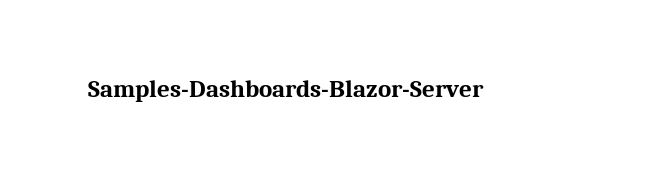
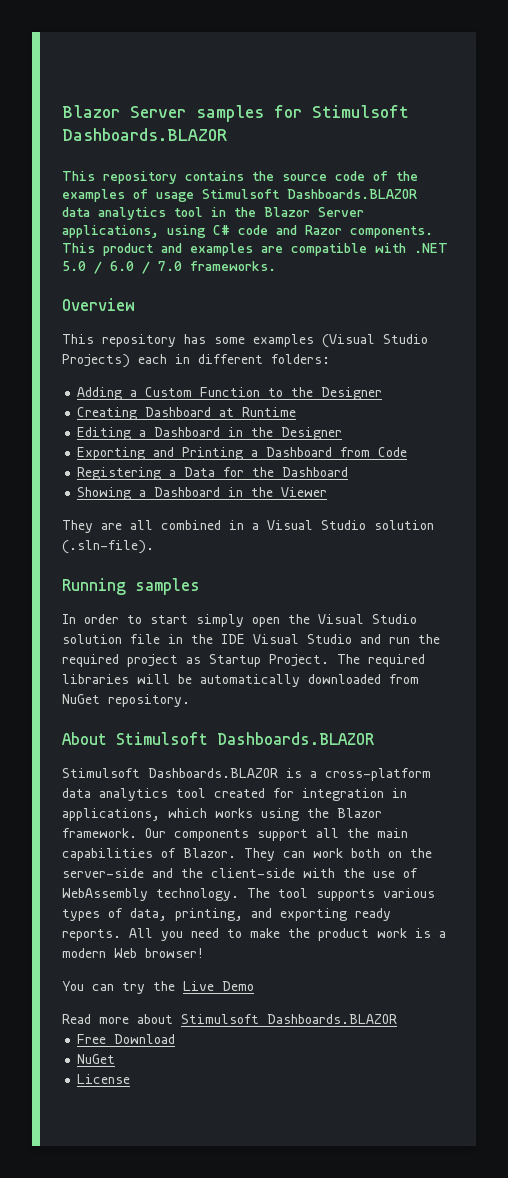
- Samples-Dashboards-Blazor-Server
+ Blazor Server samples for Stimulsoft Dashboards.BLAZOR
+ This repository contains the source code of the examples of usage Stimulsoft Dashboards.BLAZOR data analytics tool in the Blazor Server applications, using C# code and Razor components. This product and examples are compatible with .NET 5.0 / 6.0 / 7.0 frameworks.
+ Overview
+ This repository has some examples (Visual Studio Projects) each in different folders:
+ Adding a Custom Function to the Designer
+ Creating Dashboard at Runtime
+ Editing a Dashboard in the Designer
+ Exporting and Printing a Dashboard from Code
+ Registering a Data for the Dashboard
+ Showing a Dashboard in the Viewer
+ They are all combined in a Visual Studio solution (.sln-file).
+ Running samples
+ In order to start simply open the Visual Studio solution file in the IDE Visual Studio and run the required project as Startup Project. The required libraries will be automatically downloaded from NuGet repository.
+ About Stimulsoft Dashboards.BLAZOR
+ Stimulsoft Dashboards.BLAZOR is a cross-platform data analytics tool created for integration in applications, which works using the Blazor framework. Our components support all the main capabilities of Blazor. They can work both on the server-side and the client-side with the use of WebAssembly technology. The tool supports various types of data, printing, and exporting ready reports. All you need to make the product work is a modern Web browser!
+ You can try the Live Demo
+ Read more about Stimulsoft Dashboards.BLAZOR
+ Free Download
+ NuGet
+ License

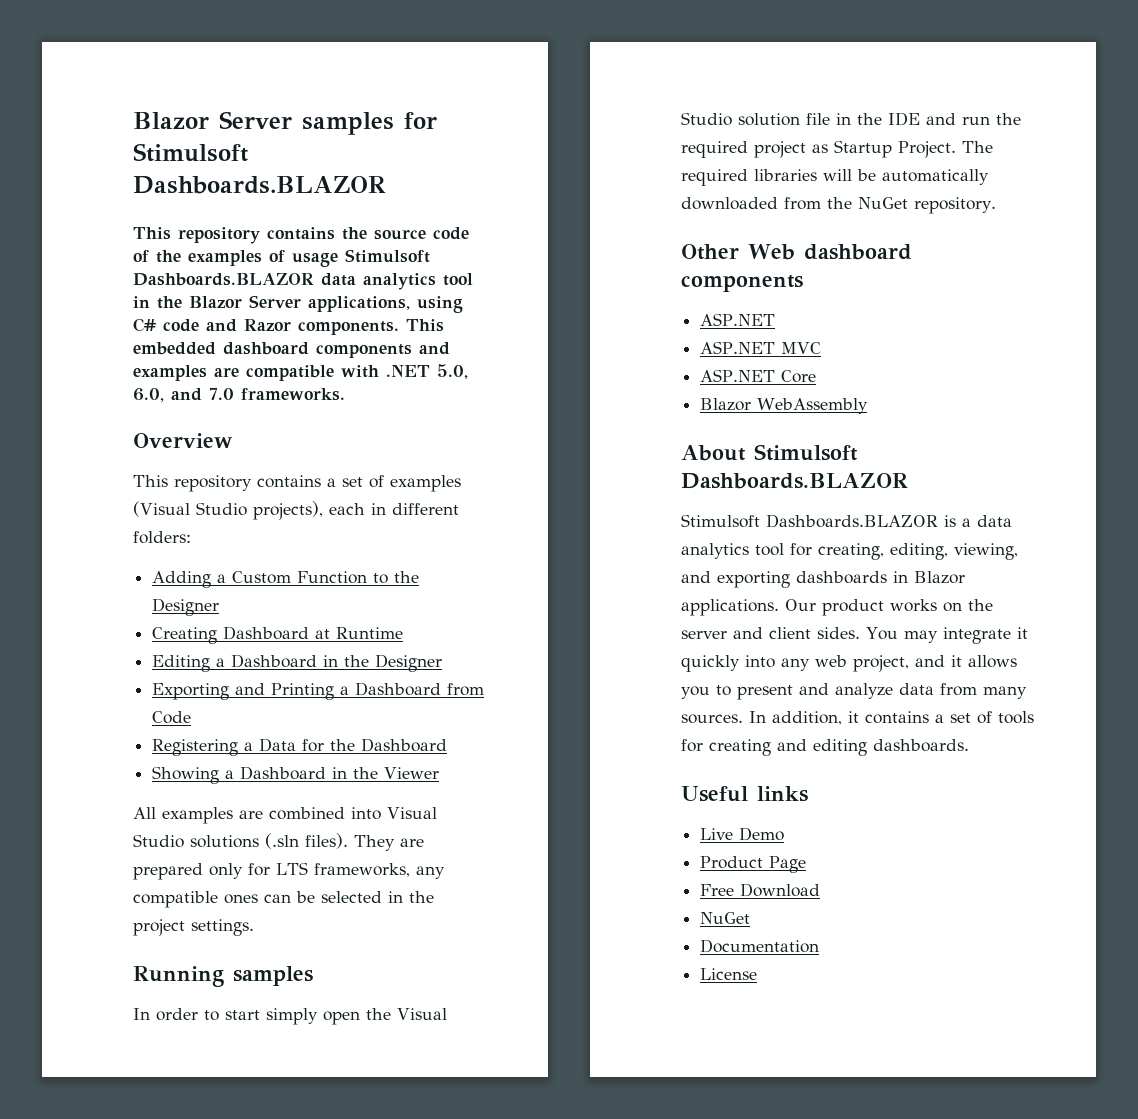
- This product and examples are compatible with .NET 5.0 / 6.0 / 7.0 frameworks.
+ This embedded dashboard components and examples are compatible with .NET 5.0, 6.0, and 7.0 frameworks.
- This repository has some examples (Visual Studio Projects) each in different folders:
+ This repository contains a set of examples (Visual Studio projects), each in different folders:
- They are all combined in a Visual Studio solution (.sln-file).
+ All examples are combined into Visual Studio solutions (.sln files). They are prepared only for LTS frameworks, any compatible ones can be selected in the project settings.
- In order to start simply open the Visual Studio solution file in the IDE Visual Studio and run the required project as Startup Project.
+ In order to start simply open the Visual Studio solution file in the IDE and run the required project as Startup Project.
- The required libraries will be automatically downloaded from NuGet repository.
+ The required libraries will be automatically downloaded from the NuGet repository.
+ Other Web dashboard components
+ ASP.NET
+ ASP.NET MVC
+ ASP.NET Core
+ Blazor WebAssembly
- Stimulsoft Dashboards.BLAZOR is a cross-platform data analytics tool created for integration in applications, which works using the Blazor framework. Our components support all the main capabilities of Blazor. They can work both on the server-side and the client-side with the use of WebAssembly technology. The tool supports various types of data, printing, and exporting ready reports. All you need to make the product work is a modern Web browser!
- You can try the Live Demo
- Read more about Stimulsoft Dashboards.BLAZOR
+ Stimulsoft Dashboards.BLAZOR is a data analytics tool for creating, editing, viewing, and exporting dashboards in Blazor applications. Our product works on the server and client sides. You may integrate it quickly into any web project, and it allows you to present and analyze data from many sources. In addition, it contains a set of tools for creating and editing dashboards.
+ Useful links
+ Live Demo
+ Product Page
+ Documentation

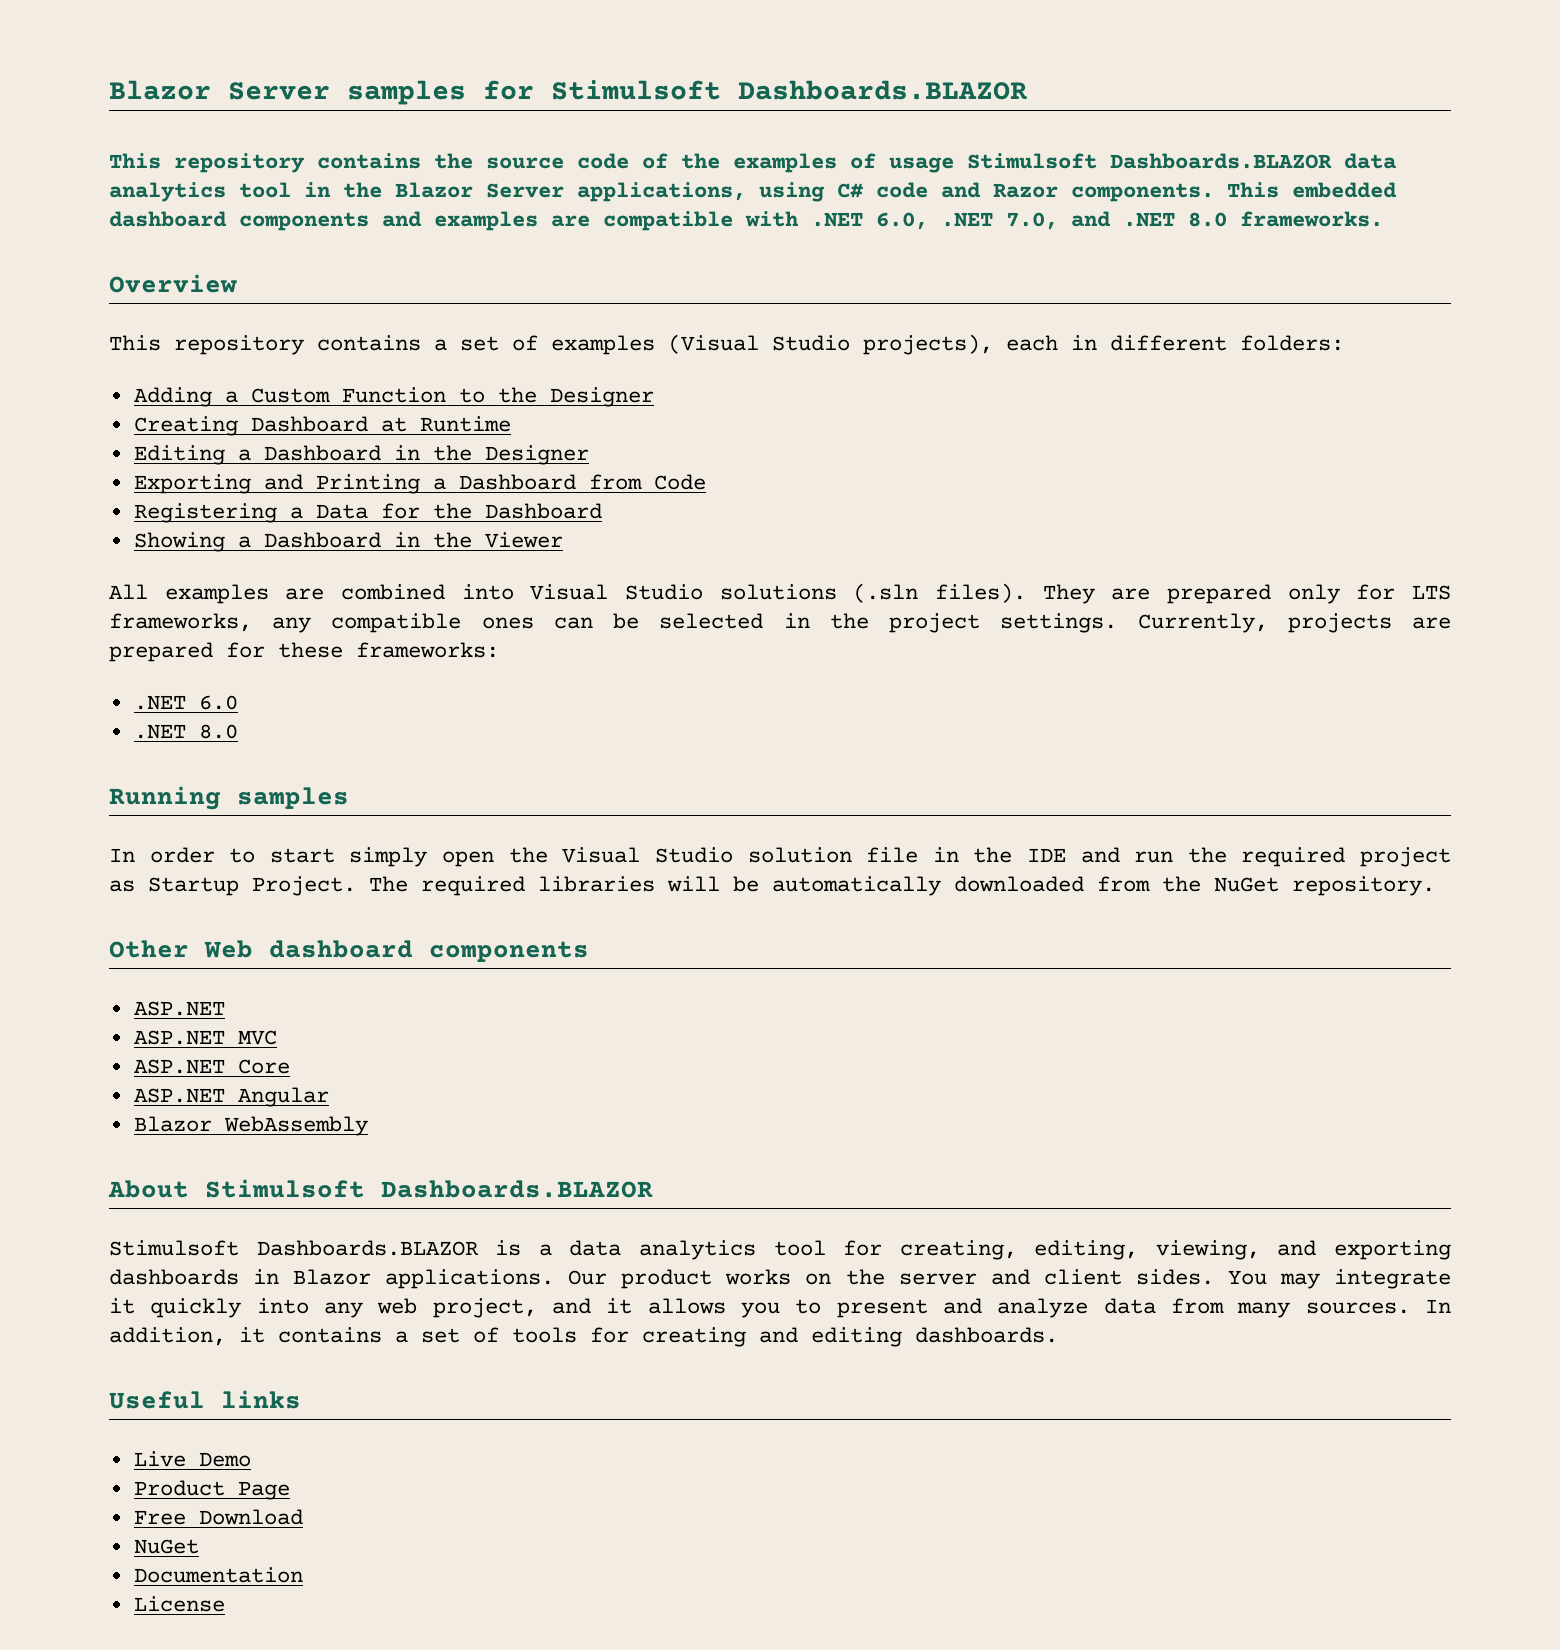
- This embedded dashboard components and examples are compatible with .NET 5.0, 6.0, and 7.0 frameworks.
+ This embedded dashboard components and examples are compatible with .NET 6.0, .NET 7.0, and .NET 8.0 frameworks.
+ Currently, projects are prepared for these frameworks:
+ .NET 6.0
+ .NET 8.0
+ ASP.NET Angular

